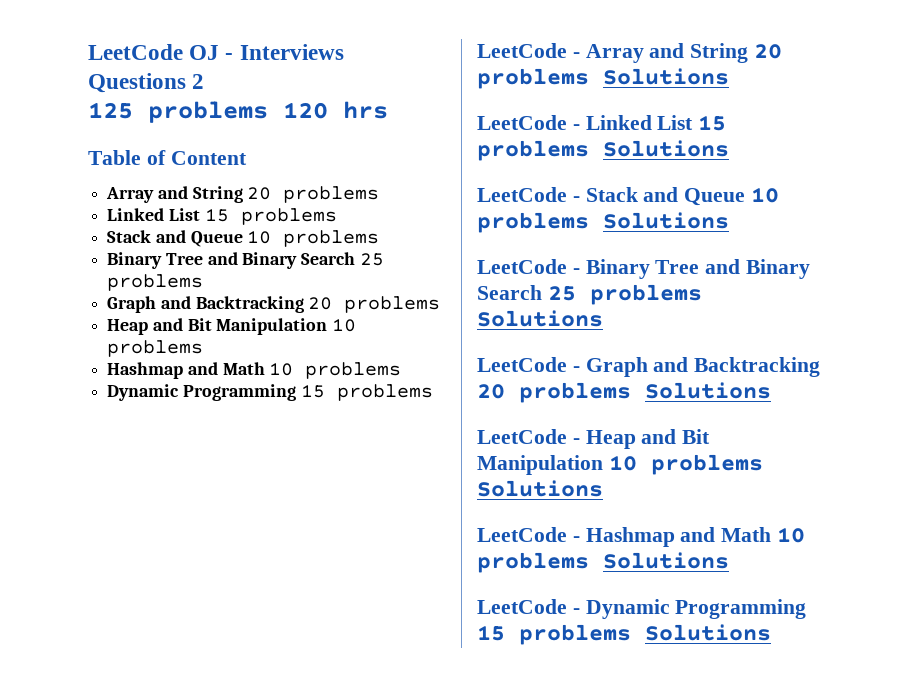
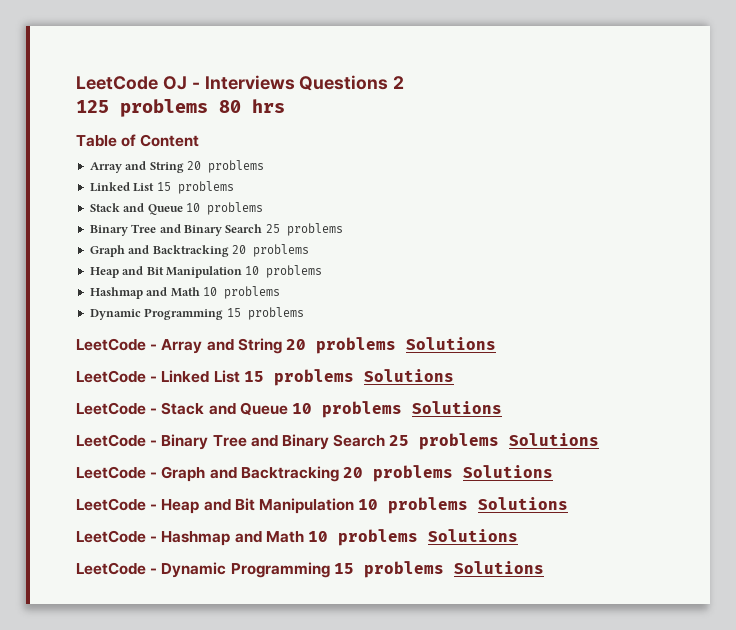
- 125 problems 120 hrs
+ 125 problems 80 hrs

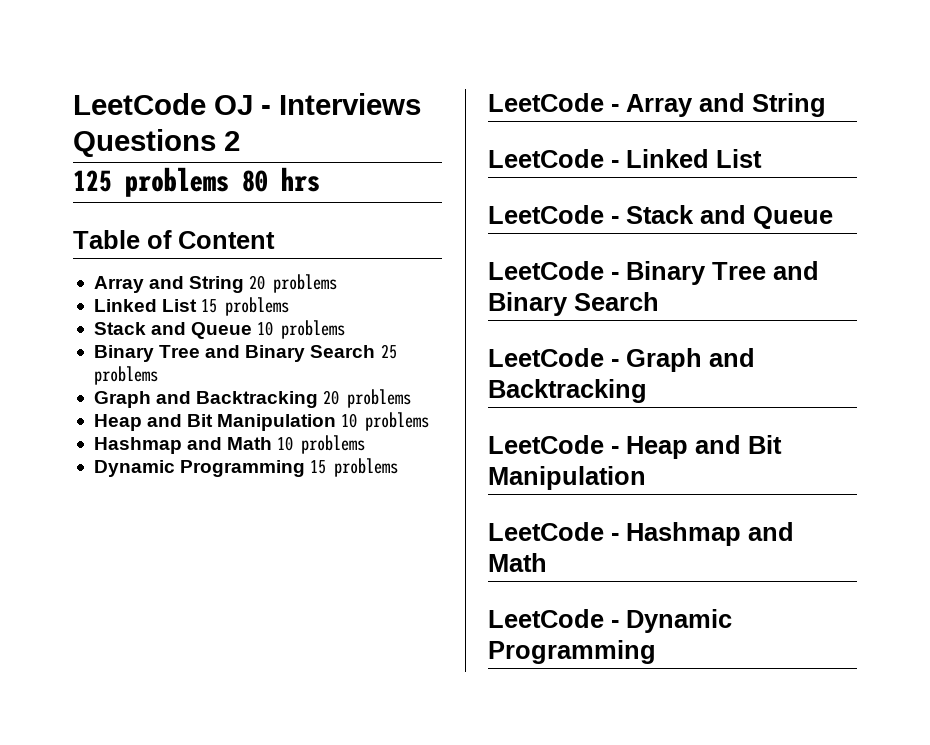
- LeetCode - Array and String 20 problems Solutions
+ LeetCode - Array and String
- LeetCode - Linked List 15 problems Solutions
+ LeetCode - Linked List
- LeetCode - Stack and Queue 10 problems Solutions
+ LeetCode - Stack and Queue
- LeetCode - Binary Tree and Binary Search 25 problems Solutions
+ LeetCode - Binary Tree and Binary Search
- LeetCode - Graph and Backtracking 20 problems Solutions
+ LeetCode - Graph and Backtracking
- LeetCode - Heap and Bit Manipulation 10 problems Solutions
+ LeetCode - Heap and Bit Manipulation
- LeetCode - Hashmap and Math 10 problems Solutions
+ LeetCode - Hashmap and Math
- LeetCode - Dynamic Programming 15 problems Solutions
+ LeetCode - Dynamic Programming

